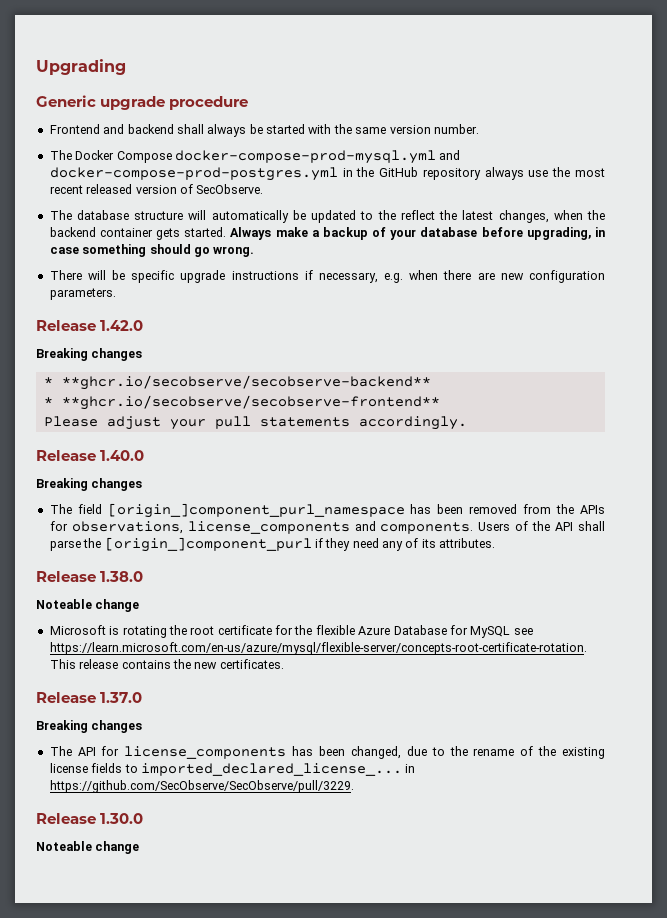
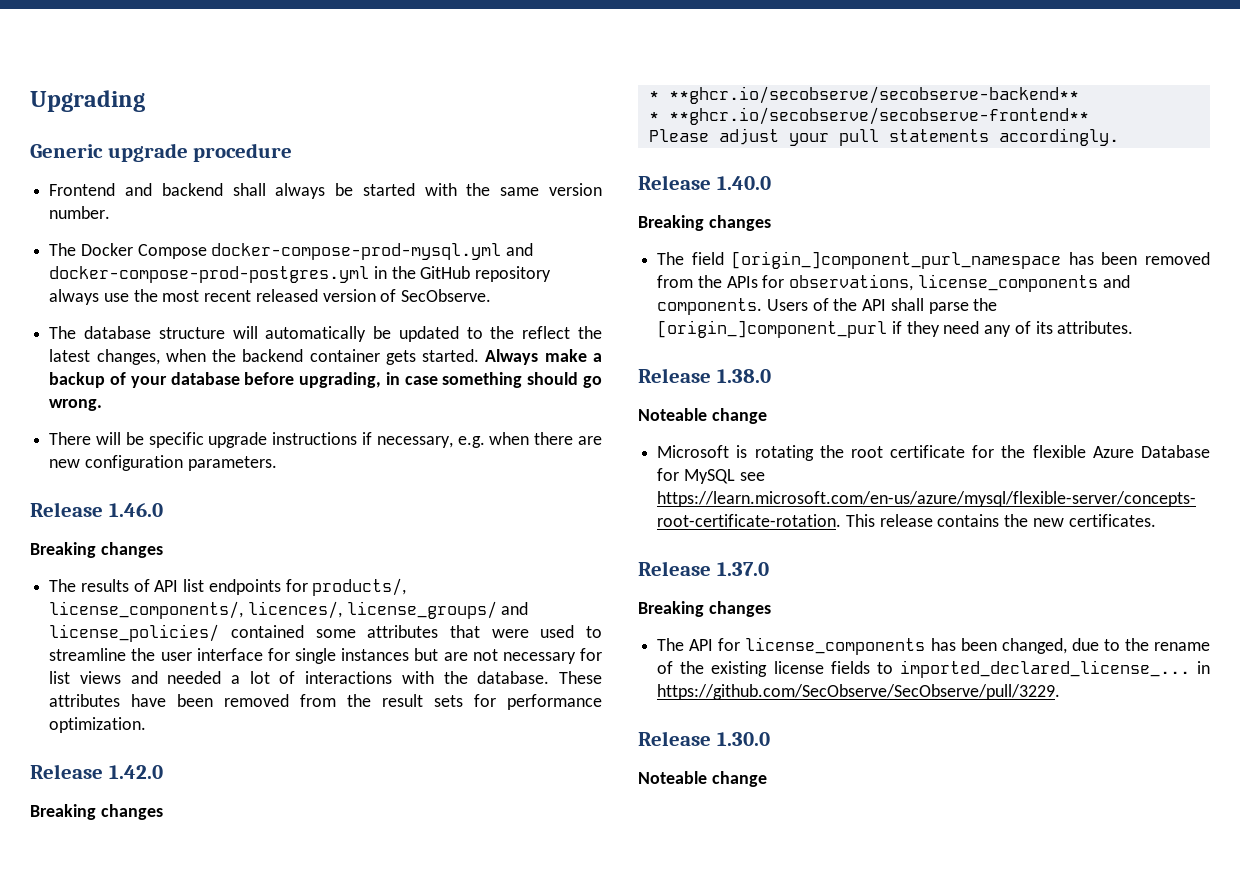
+ Release 1.46.0
+ Breaking changes
+ The results of API list endpoints for products/, license_components/, licences/, license_groups/ and license_policies/ contained some attributes that were used to streamline the user interface for single instances but are not necessary for list views and needed a lot of interactions with the database. These attributes have been removed from the result sets for performance optimization.

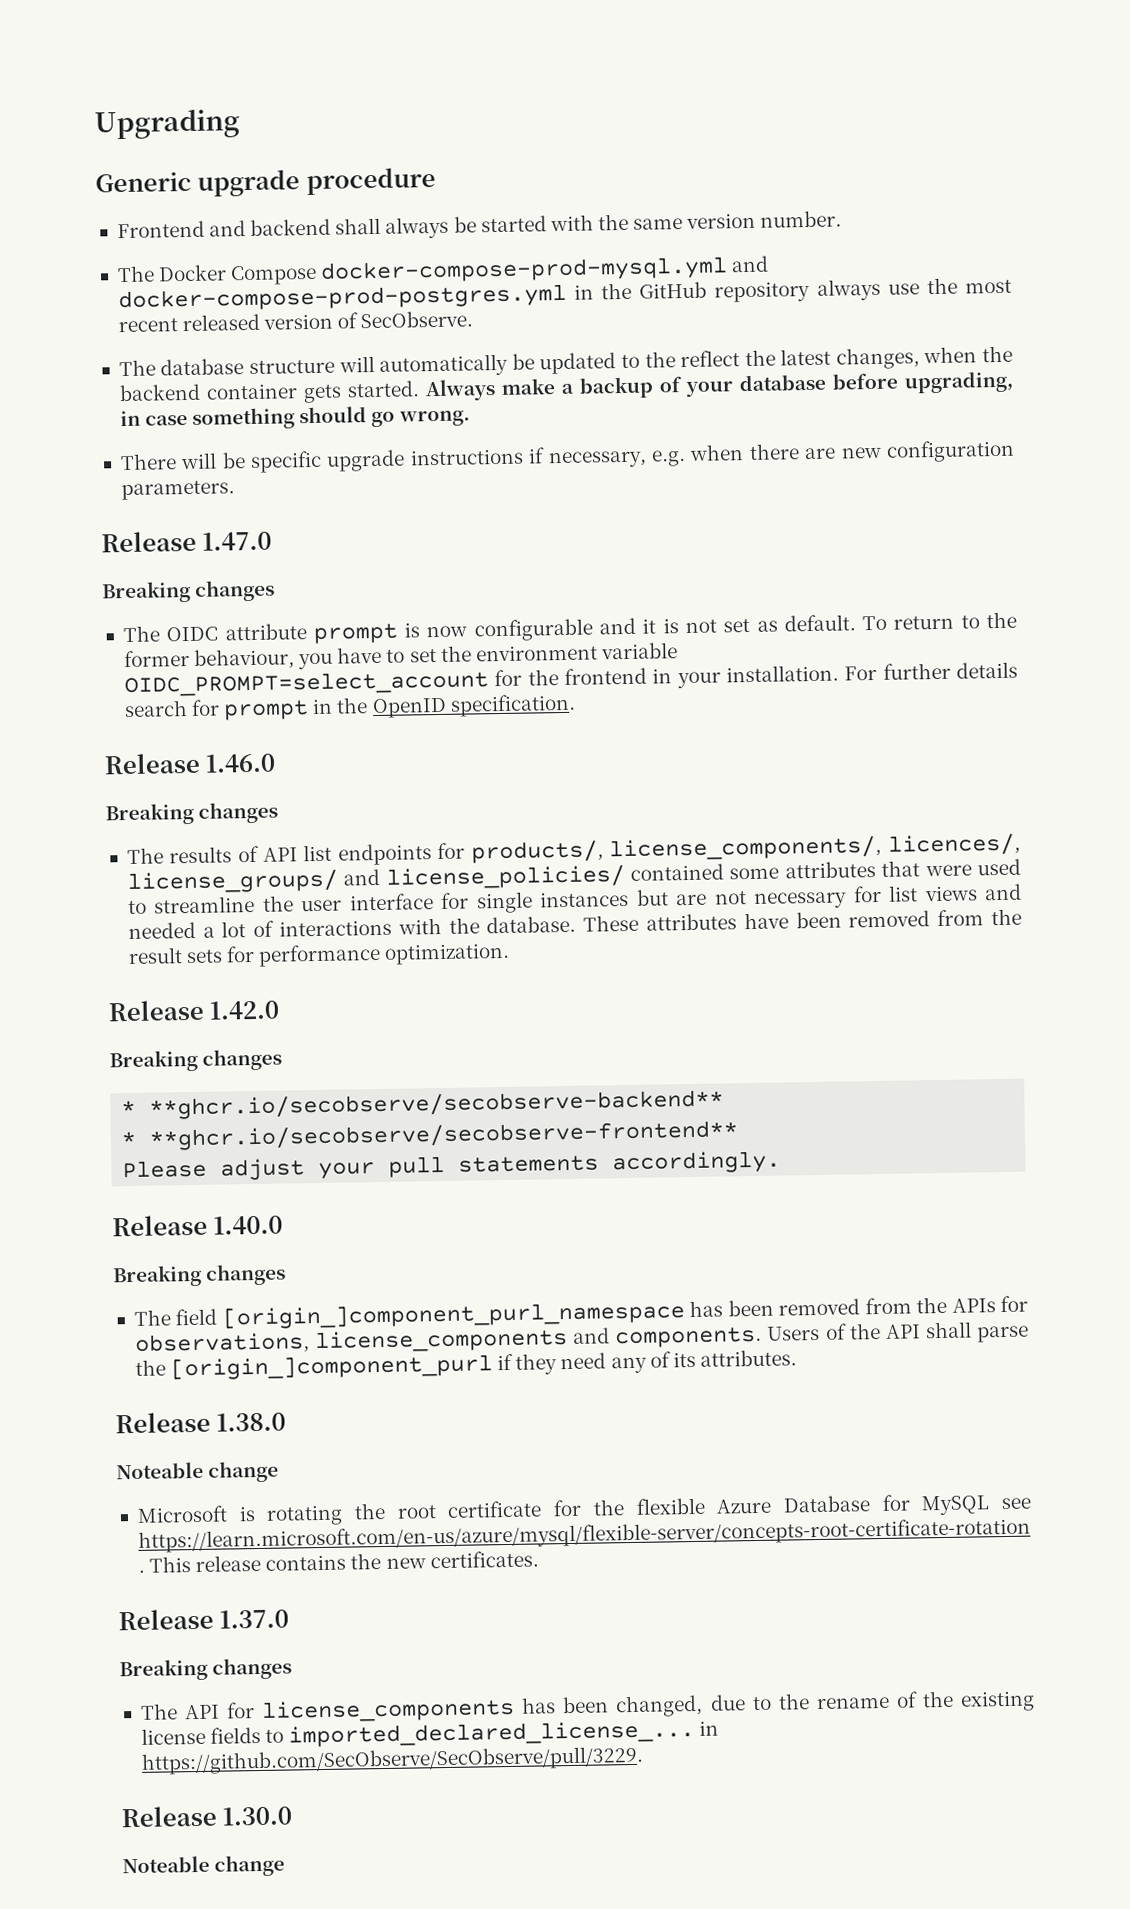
+ Release 1.47.0
+ Breaking changes
+ The OIDC attribute prompt is now configurable and it is not set as default. To return to the former behaviour, you have to set the environment variable OIDC_PROMPT=select_account for the frontend in your installation. For further details search for prompt in the OpenID specification.

